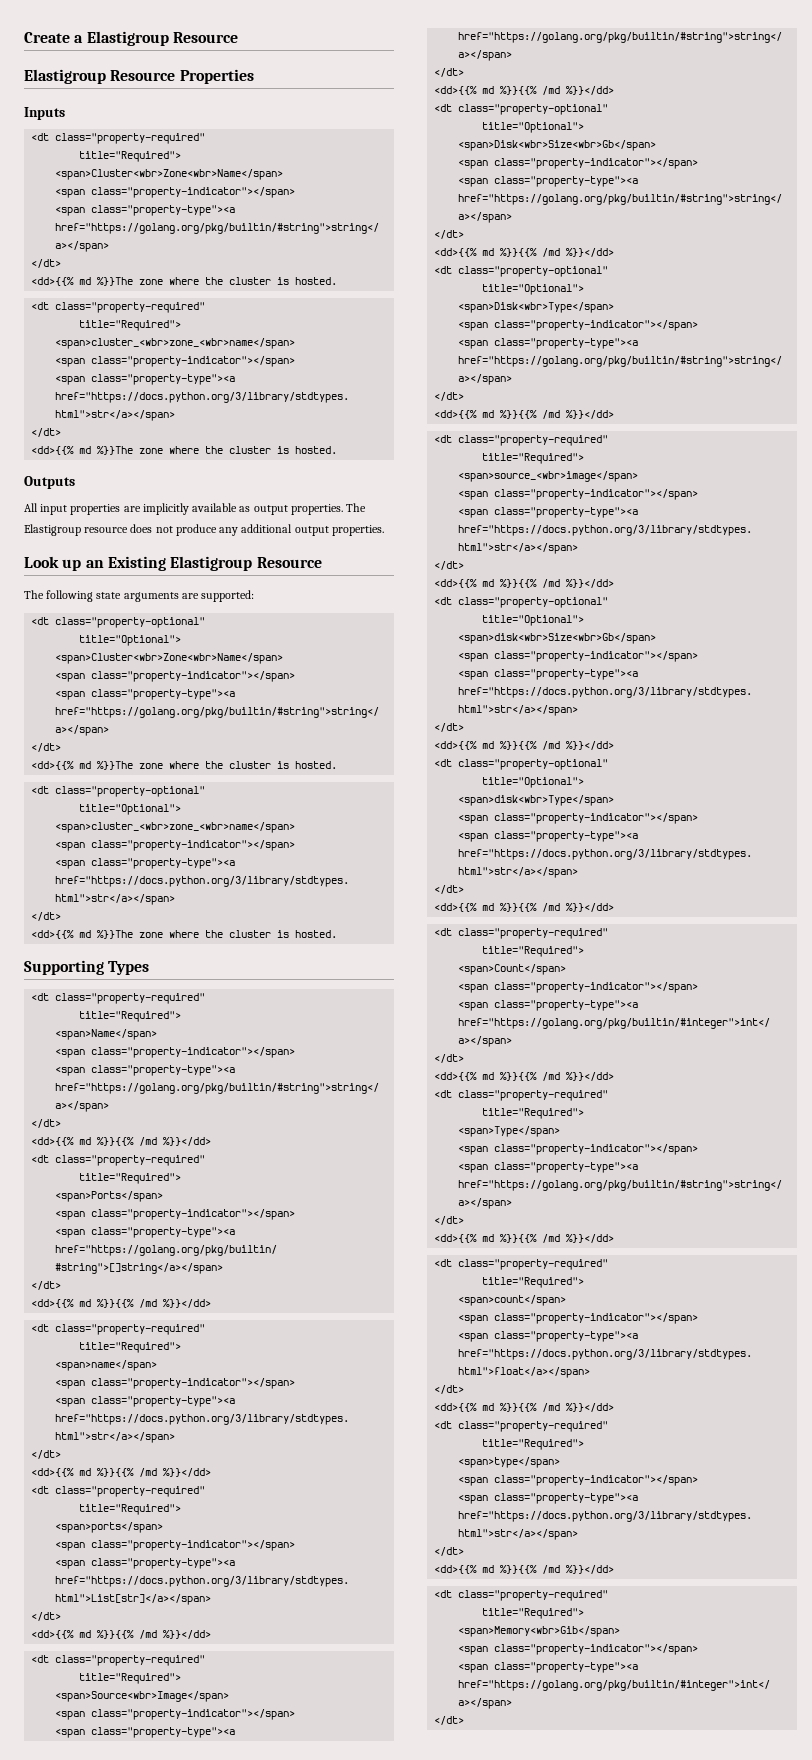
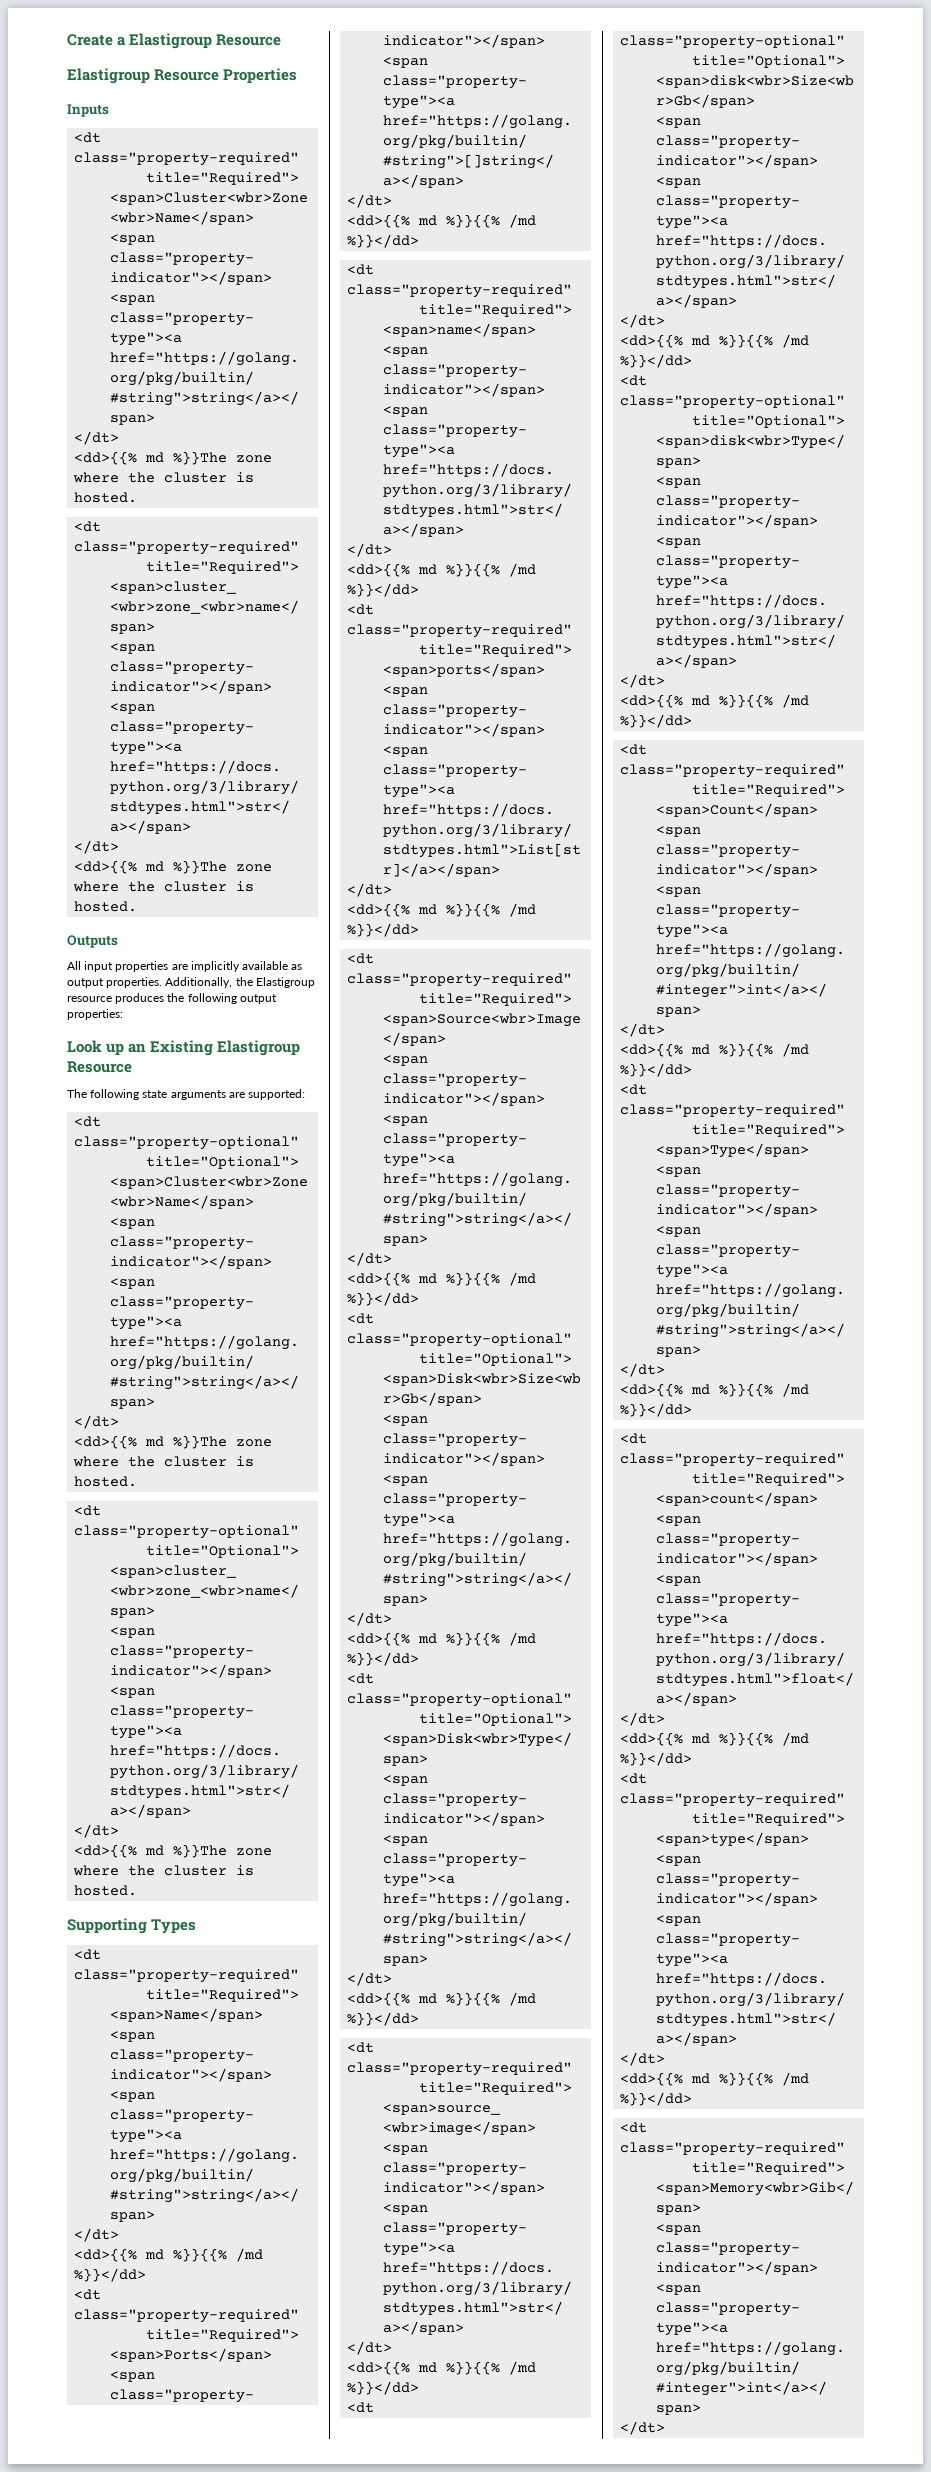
- The Elastigroup resource does not produce any additional output properties.
+ Additionally, the Elastigroup resource produces the following output properties:

